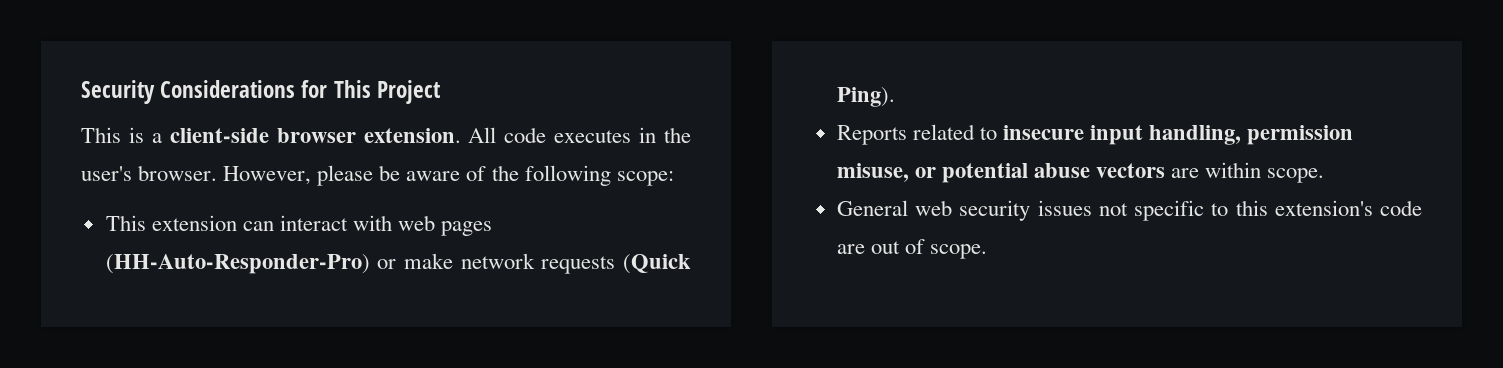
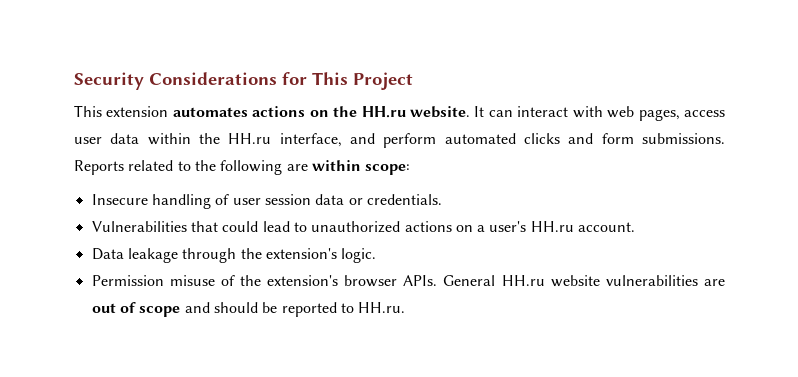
- This is a client-side browser extension. All code executes in the user's browser. However, please be aware of the following scope:
- This extension can interact with web pages (HH-Auto-Responder-Pro) or make network requests (Quick Ping).
- Reports related to insecure input handling, permission misuse, or potential abuse vectors are within scope.
- General web security issues not specific to this extension's code are out of scope.
+ This extension automates actions on the HH.ru website. It can interact with web pages, access user data within the HH.ru interface, and perform automated clicks and form submissions. Reports related to the following are within scope:
+ Insecure handling of user session data or credentials.
+ Vulnerabilities that could lead to unauthorized actions on a user's HH.ru account.
+ Data leakage through the extension's logic.
+ Permission misuse of the extension's browser APIs. General HH.ru website vulnerabilities are out of scope and should be reported to HH.ru.

